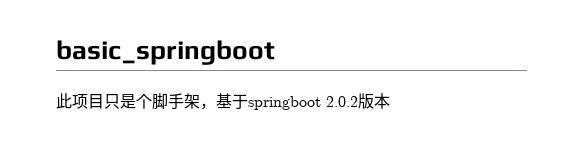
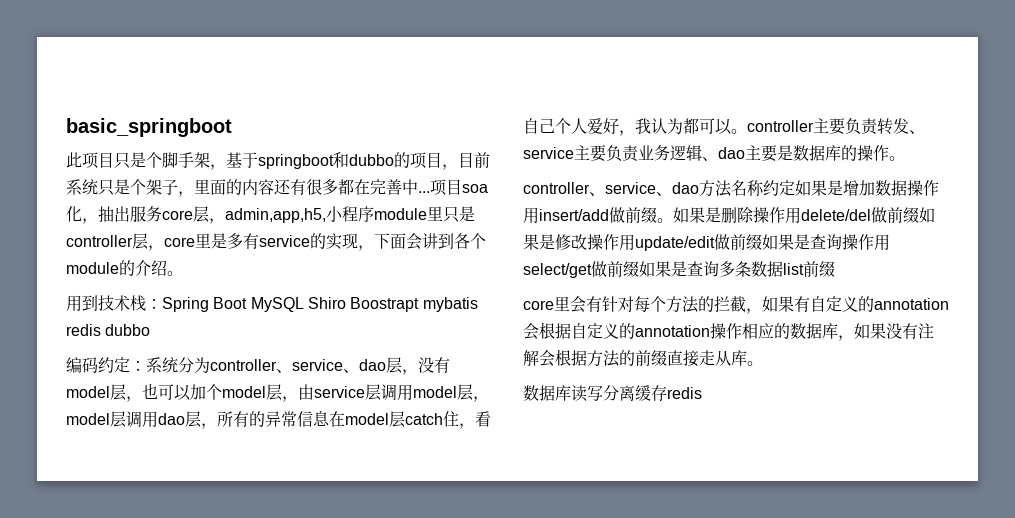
- 此项目只是个脚手架，基于springboot 2.0.2版本
+ 此项目只是个脚手架，基于springboot和dubbo的项目，目前系统只是个架子，里面的内容还有很多都在完善中...项目soa化，抽出服务core层，admin,app,h5,小程序module里只是controller层，core里是多有service的实现，下面会讲到各个module的介绍。
+ 用到技术栈：Spring Boot MySQL Shiro Boostrapt mybatis redis dubbo
+ 编码约定：系统分为controller、service、dao层，没有model层，也可以加个model层，由service层调用model层，model层调用dao层，所有的异常信息在model层catch住，看自己个人爱好，我认为都可以。controller主要负责转发、service主要负责业务逻辑、dao主要是数据库的操作。
+ controller、service、dao方法名称约定如果是增加数据操作用insert/add做前缀。如果是删除操作用delete/del做前缀如果是修改操作用update/edit做前缀如果是查询操作用select/get做前缀如果是查询多条数据list前缀
+ core里会有针对每个方法的拦截，如果有自定义的annotation会根据自定义的annotation操作相应的数据库，如果没有注解会根据方法的前缀直接走从库。
+ 数据库读写分离缓存redis

